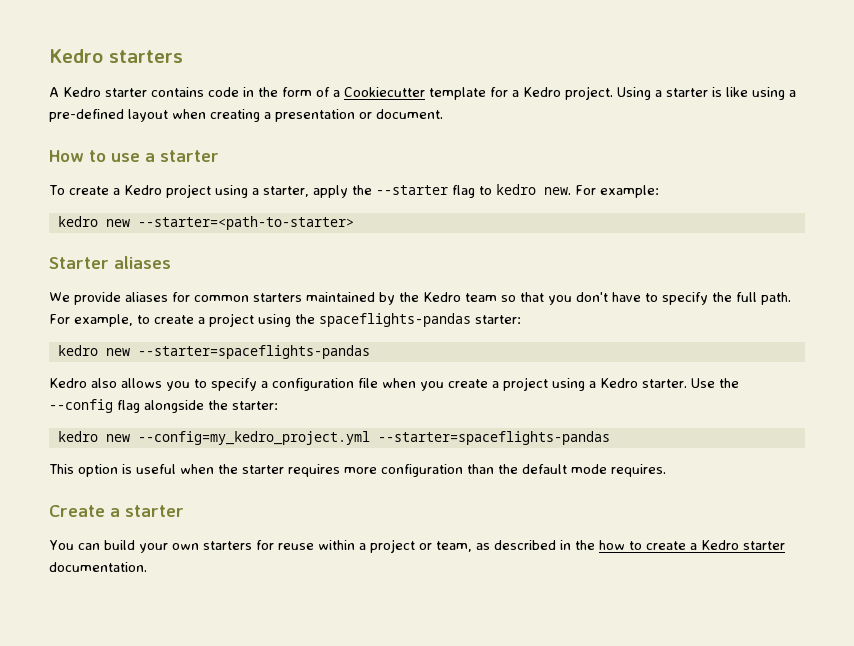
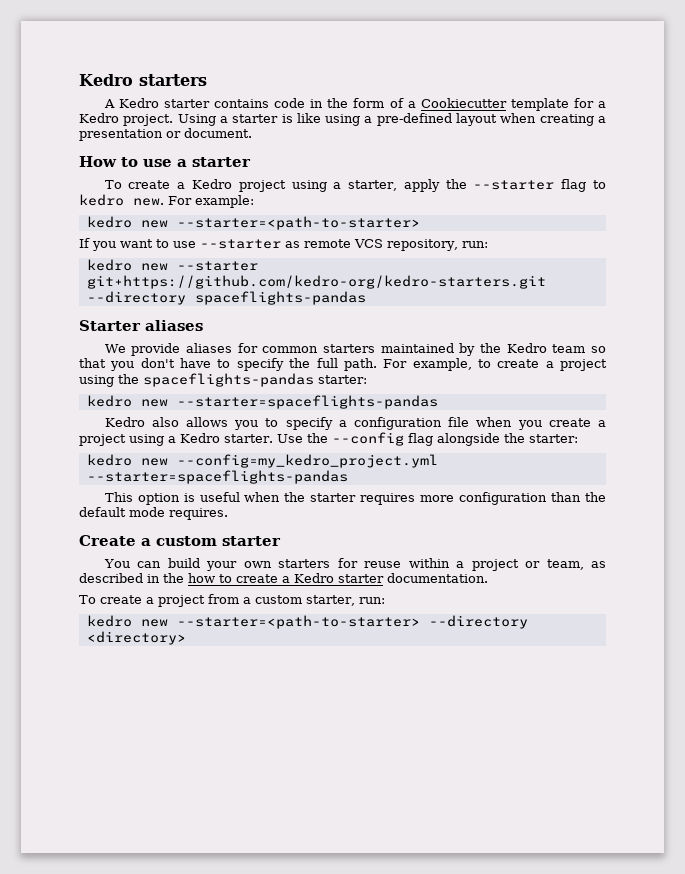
+ If you want to use --starter as remote VCS repository, run:
+ kedro new --starter git+https://github.com/kedro-org/kedro-starters.git --directory spaceflights-pandas
- Create a starter
+ Create a custom starter
+ To create a project from a custom starter, run:
+ kedro new --starter=<path-to-starter> --directory <directory>

